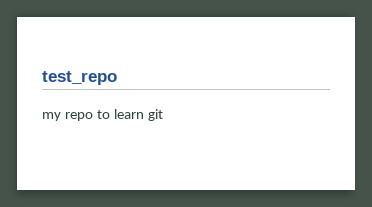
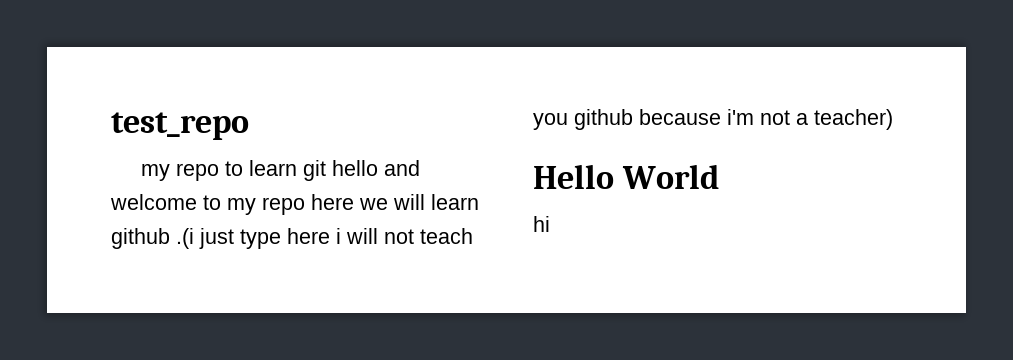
- my repo to learn git
+ my repo to learn git hello and welcome to my repo here we will learn github .(i just type here i will not teach you github because i'm not a teacher)
+ Hello World
+ hi

